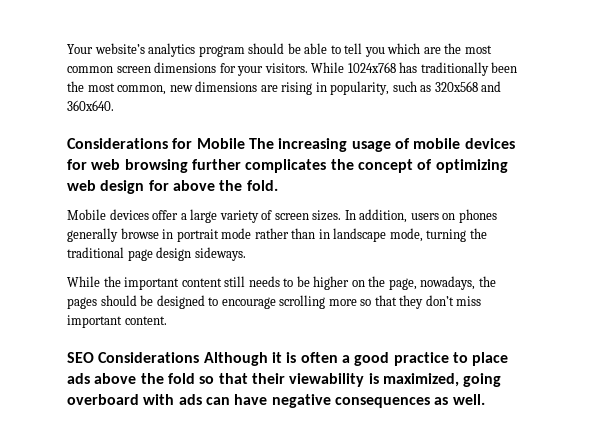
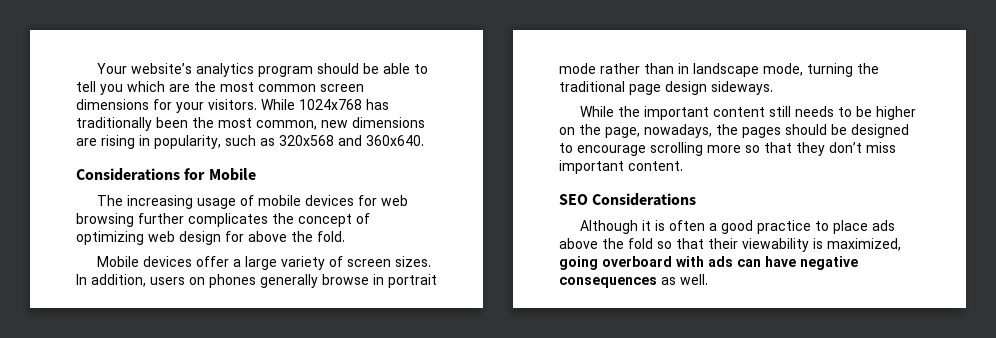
- Considerations for Mobile The increasing usage of mobile devices for web browsing further complicates the concept of optimizing web design for above the fold.
+ Considerations for Mobile
+ The increasing usage of mobile devices for web browsing further complicates the concept of optimizing web design for above the fold.
- SEO Considerations Although it is often a good practice to place ads above the fold so that their viewability is maximized, going overboard with ads can have negative consequences as well.
+ SEO Considerations
+ Although it is often a good practice to place ads above the fold so that their viewability is maximized, going overboard with ads can have negative consequences as well.

